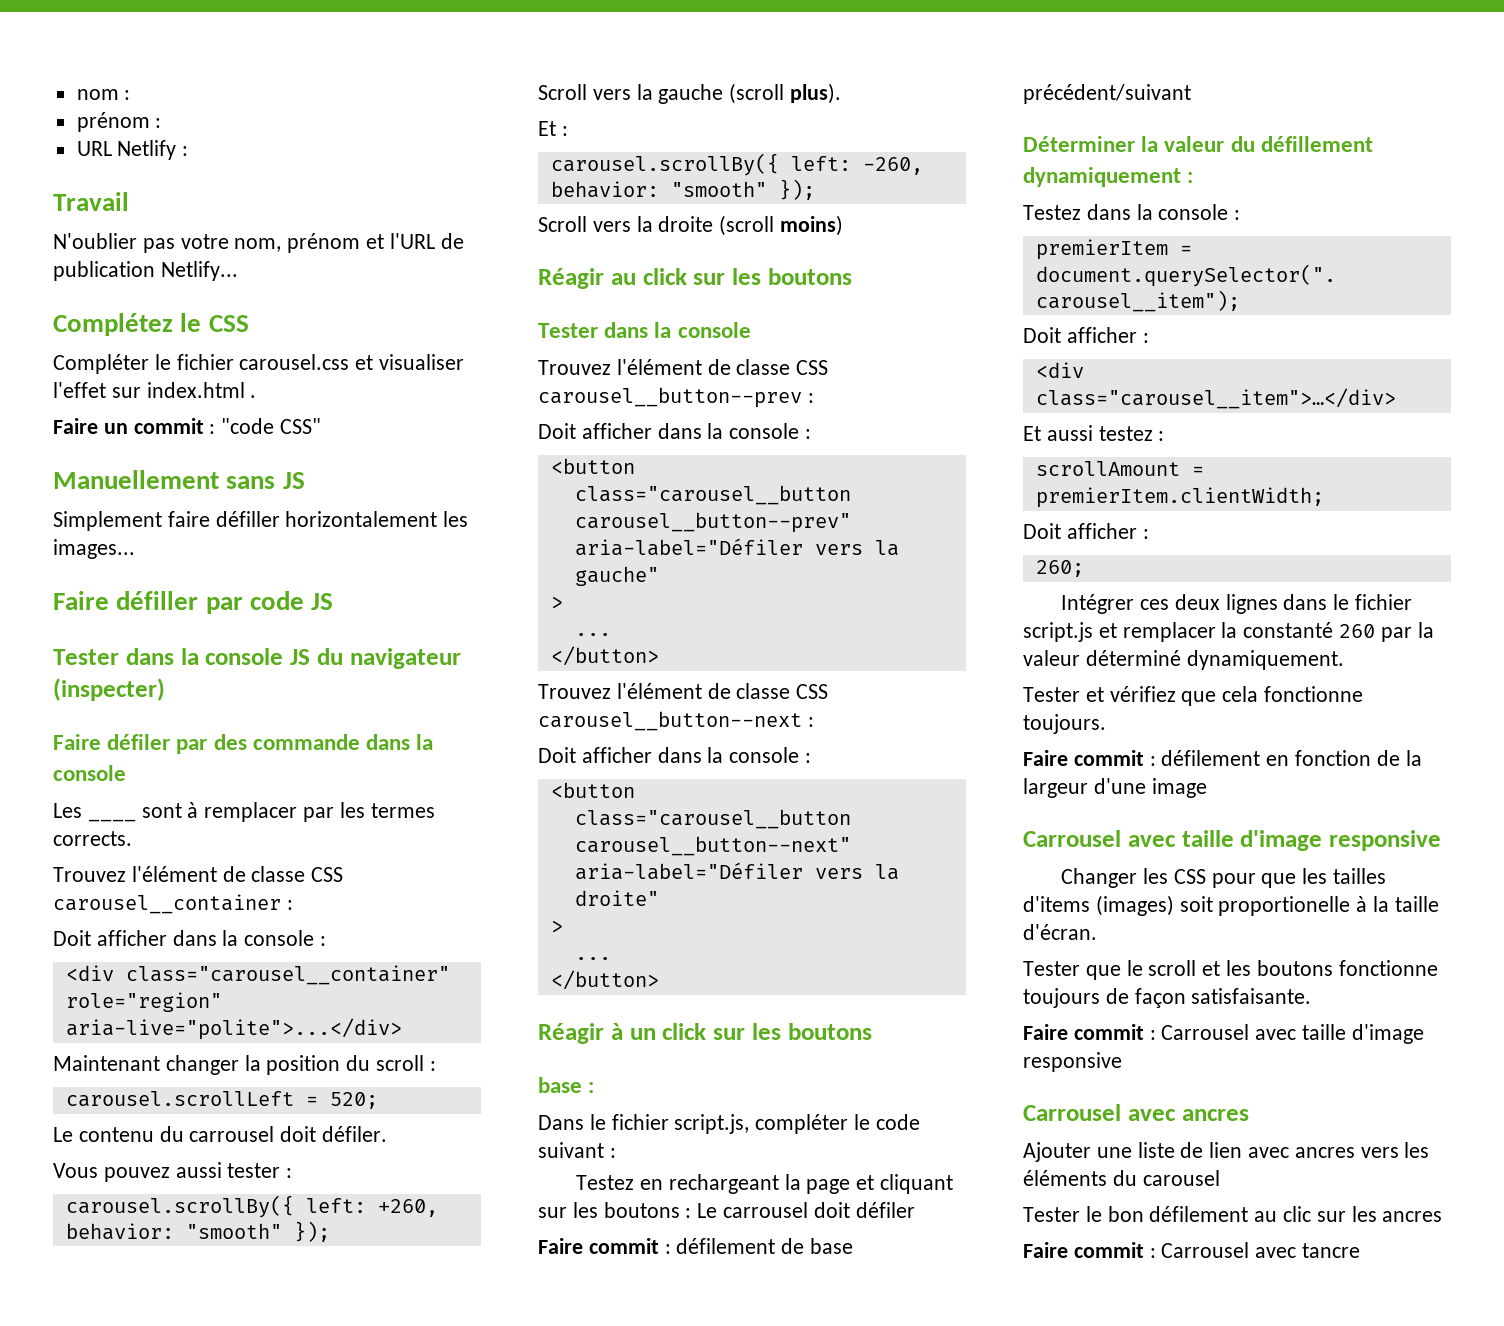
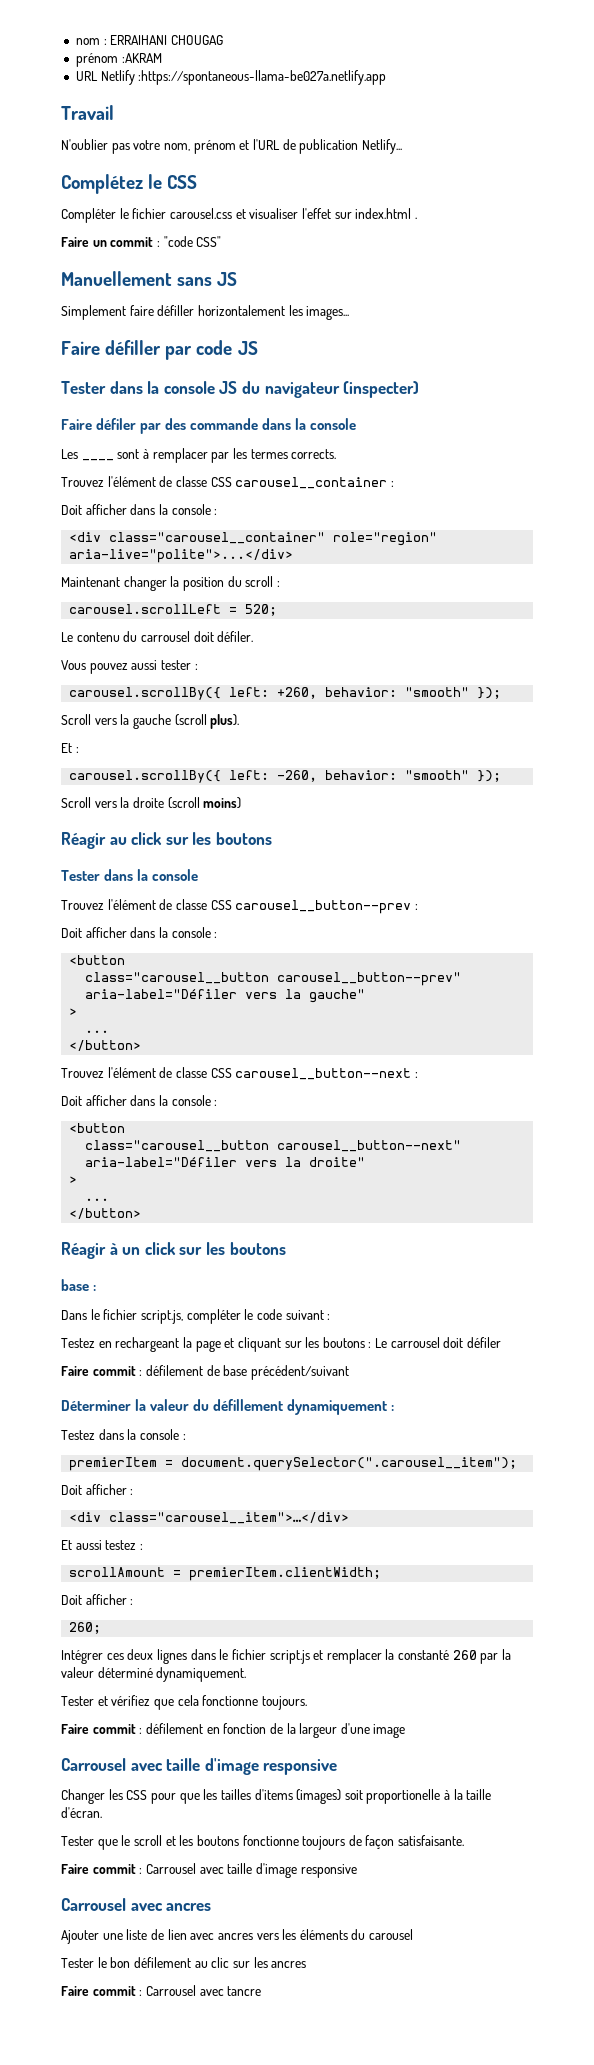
- nom :
- prénom :
+ nom : ERRAIHANI CHOUGAG
+ prénom :AKRAM
- URL Netlify :
+ URL Netlify :https://spontaneous-llama-be027a.netlify.app

